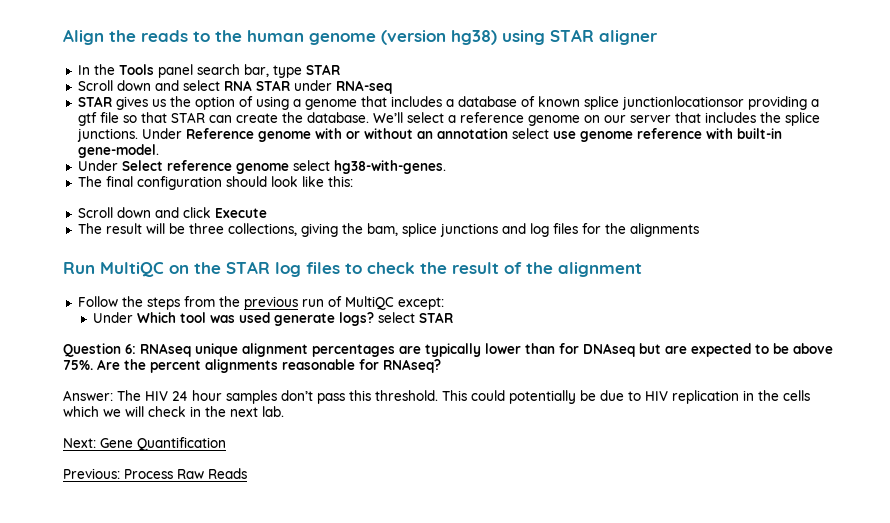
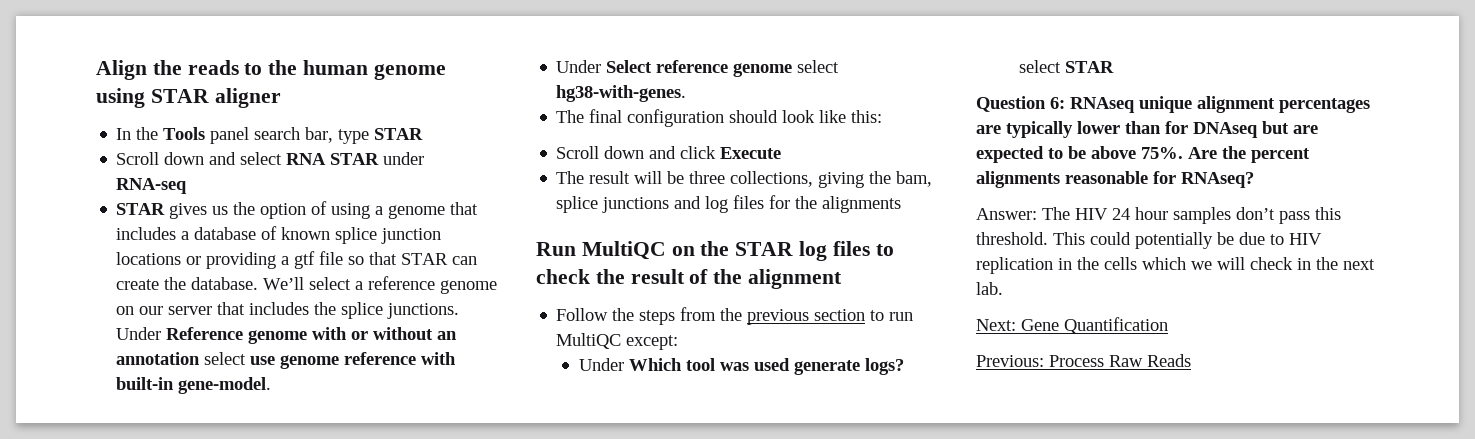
- Align the reads to the human genome (version hg38) using STAR aligner
+ Align the reads to the human genome using STAR aligner
- STAR gives us the option of using a genome that includes a database of known splice junctionlocationsor providing a gtf file so that STAR can create the database.
+ STAR gives us the option of using a genome that includes a database of known splice junction locations or providing a gtf file so that STAR can create the database.
- Follow the steps from the previous run of MultiQC except:
+ Follow the steps from the previous section to run MultiQC except:

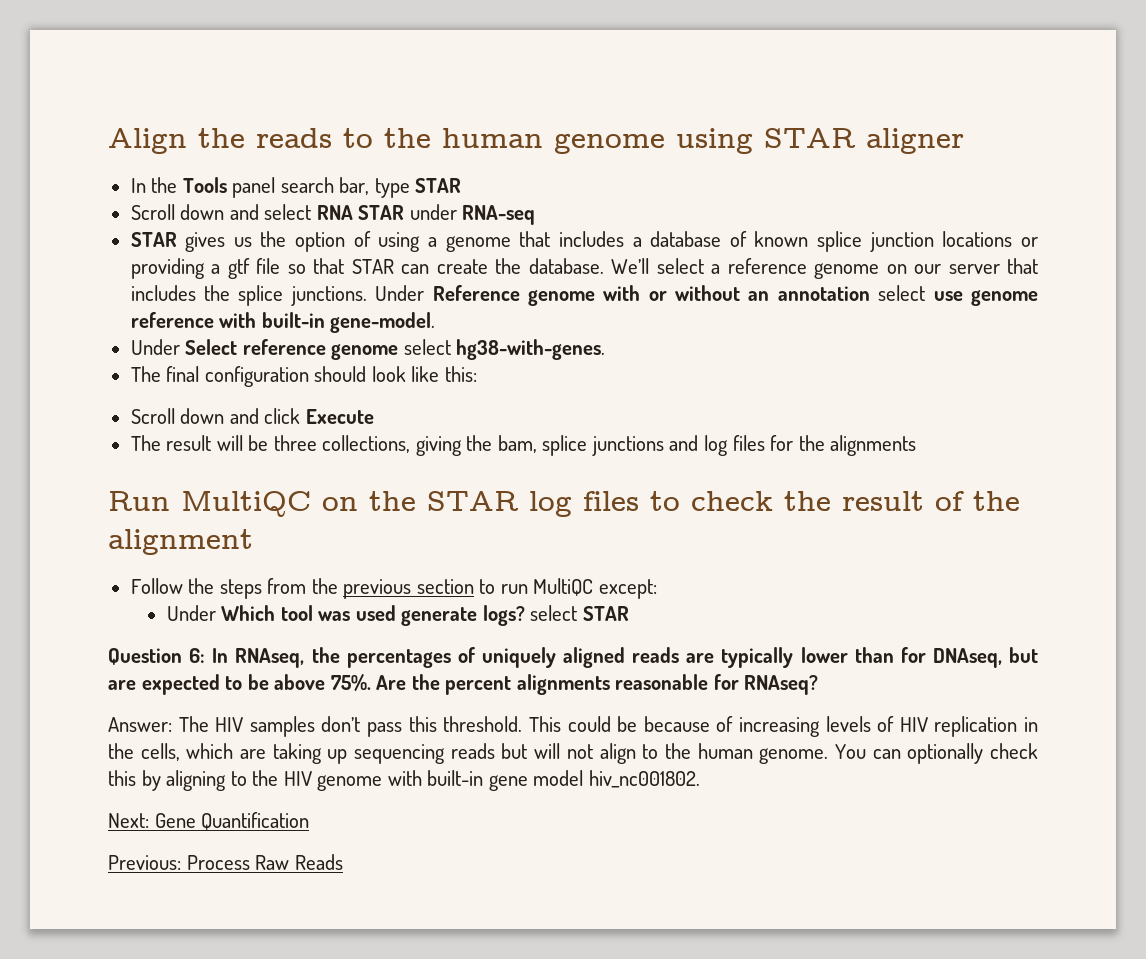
- Question 6: RNAseq unique alignment percentages are typically lower than for DNAseq but are expected to be above 75%.
+ Question 6: In RNAseq, the percentages of uniquely aligned reads are typically lower than for DNAseq, but are expected to be above 75%.
- Answer: The HIV 24 hour samples don’t pass this threshold.
+ Answer: The HIV samples don’t pass this threshold.
- This could potentially be due to HIV replication in the cells which we will check in the next lab.
+ This could be because of increasing levels of HIV replication in the cells, which are taking up sequencing reads but will not align to the human genome. You can optionally check this by aligning to the HIV genome with built-in gene model hiv_nc001802.

